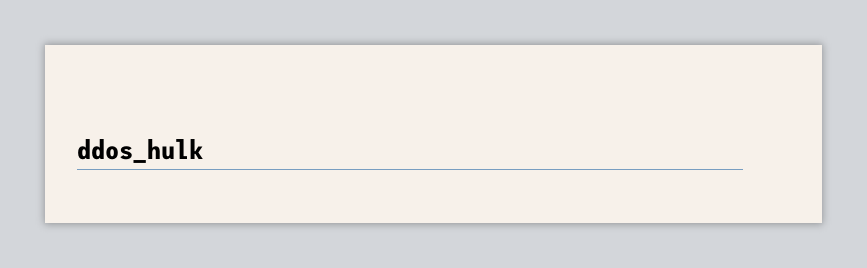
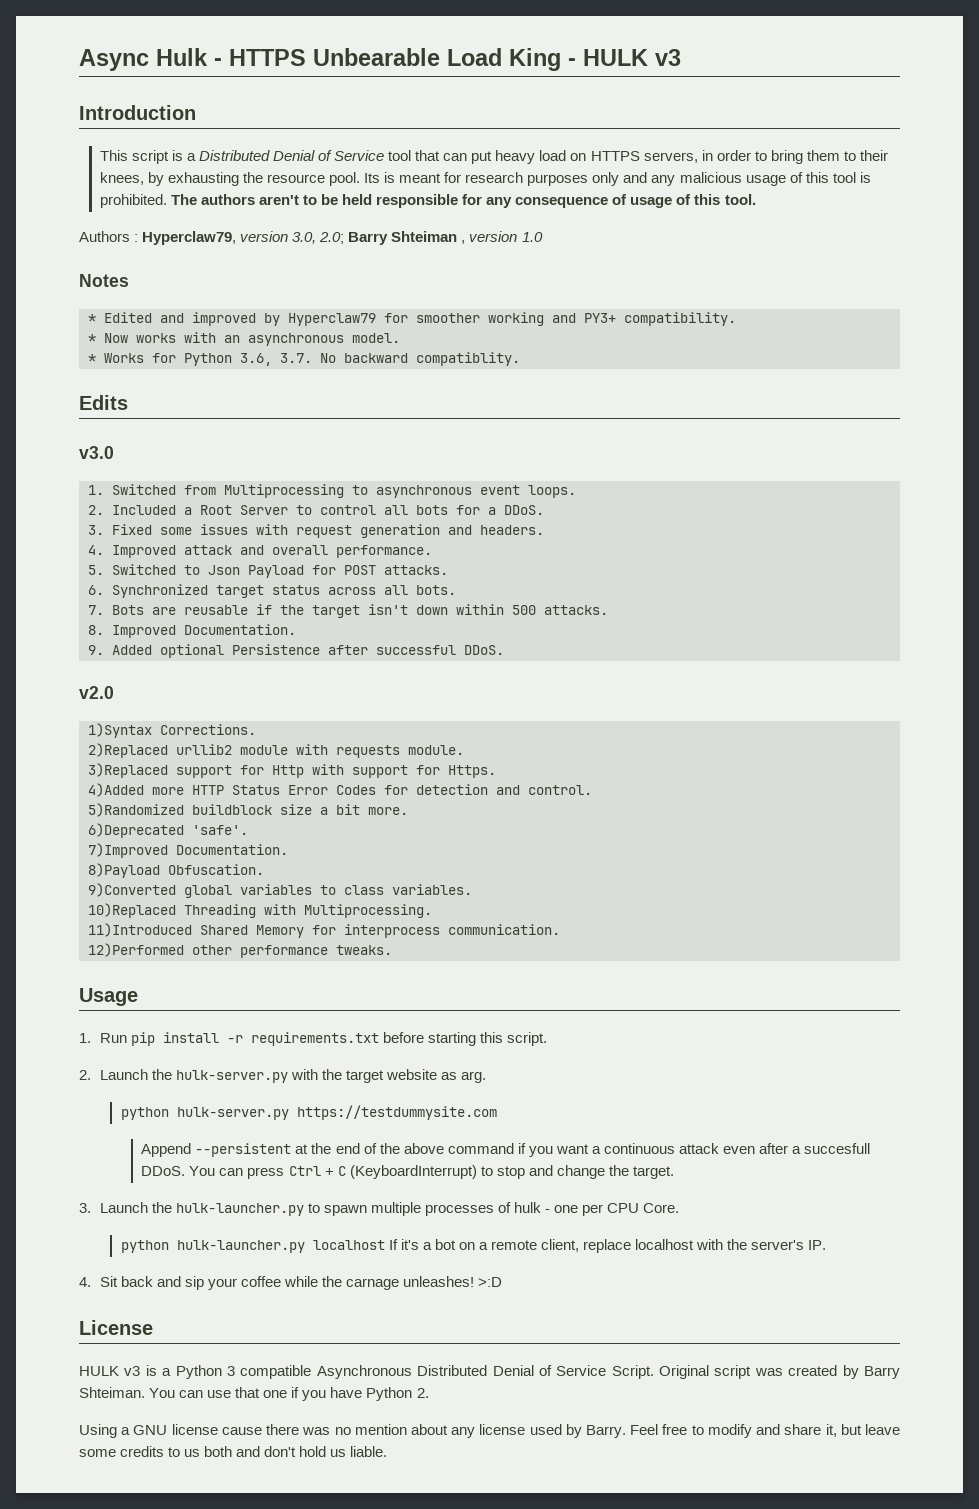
- ddos_hulk
+ Async Hulk - HTTPS Unbearable Load King - HULK v3
+ Introduction
+ This script is a Distributed Denial of Service tool that can put heavy load on HTTPS servers, in order to bring them to their knees, by exhausting the resource pool. Its is meant for research purposes only and any malicious usage of this tool is prohibited. The authors aren't to be held responsible for any consequence of usage of this tool.
+ Authors : Hyperclaw79, version 3.0, 2.0; Barry Shteiman , version 1.0
+ Notes
+ * Edited and improved by Hyperclaw79 for smoother working and PY3+ compatibility.
+ * Now works with an asynchronous model.
+ * Works for Python 3.6, 3.7. No backward compatiblity.
+ Edits
+ v3.0
+ 1. Switched from Multiprocessing to asynchronous event loops.
+ 2. Included a Root Server to control all bots for a DDoS.
+ 3. Fixed some issues with request generation and headers.
+ 4. Improved attack and overall performance.
+ 5. Switched to Json Payload for POST attacks.
+ 6. Synchronized target status across all bots.
+ 7. Bots are reusable if the target isn't down within 500 attacks.
+ 8. Improved Documentation.
+ 9. Added optional Persistence after successful DDoS.
+ v2.0
+ 1)Syntax Corrections.
+ 2)Replaced urllib2 module with requests module.
+ 3)Replaced support for Http with support for Https.
+ 4)Added more HTTP Status Error Codes for detection and control.
+ 5)Randomized buildblock size a bit more.
+ 6)Deprecated 'safe'.
+ 7)Improved Documentation.
+ 8)Payload Obfuscation.
+ 9)Converted global variables to class variables.
+ 10)Replaced Threading with Multiprocessing.
+ 11)Introduced Shared Memory for interprocess communication.
+ 12)Performed other performance tweaks.
+ Usage
+ 1. Run pip install -r requirements.txt before starting this script.
+ 2. Launch the hulk-server.py with the target website as arg.
+ python hulk-server.py https://testdummysite.com
+ Append --persistent at the end of the above command if you want a continuous attack even after a succesfull DDoS. You can press Ctrl + C (KeyboardInterrupt) to stop and change the target.
+ 3. Launch the hulk-launcher.py to spawn multiple processes of hulk - one per CPU Core.
+ python hulk-launcher.py localhost If it's a bot on a remote client, replace localhost with the server's IP.
+ 4. Sit back and sip your coffee while the carnage unleashes! >:D
+ License
+ HULK v3 is a Python 3 compatible Asynchronous Distributed Denial of Service Script. Original script was created by Barry Shteiman. You can use that one if you have Python 2.
+ Using a GNU license cause there was no mention about any license used by Barry. Feel free to modify and share it, but leave some credits to us both and don't hold us liable.

